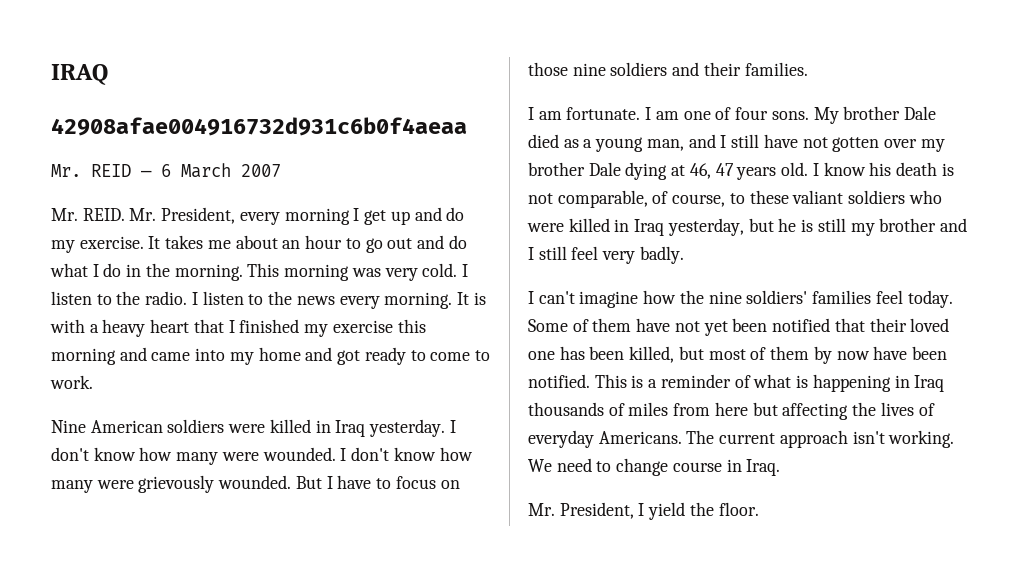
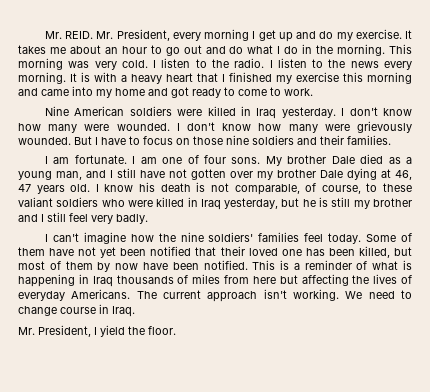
- IRAQ
- 42908afae004916732d931c6b0f4aeaa
- Mr. REID — 6 March 2007

